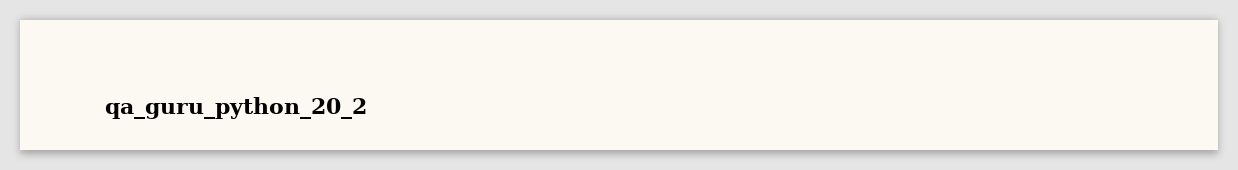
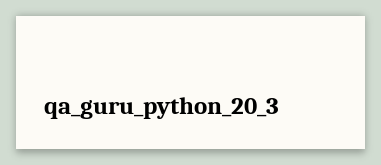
- qa_guru_python_20_2
+ qa_guru_python_20_3

